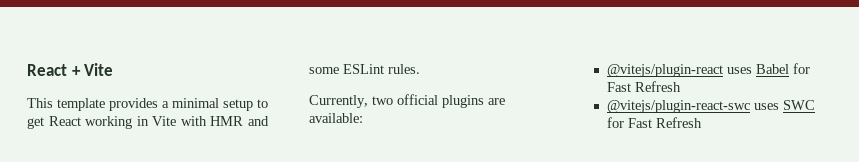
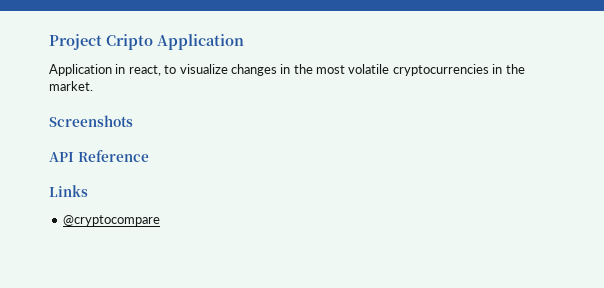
- React + Vite
- This template provides a minimal setup to get React working in Vite with HMR and some ESLint rules.
- Currently, two official plugins are available:
- @vitejs/plugin-react uses Babel for Fast Refresh
- @vitejs/plugin-react-swc uses SWC for Fast Refresh
+ Project Cripto Application
+ Application in react, to visualize changes in the most volatile cryptocurrencies in the market.
+ Screenshots
+ API Reference
+ Links
+ @cryptocompare

